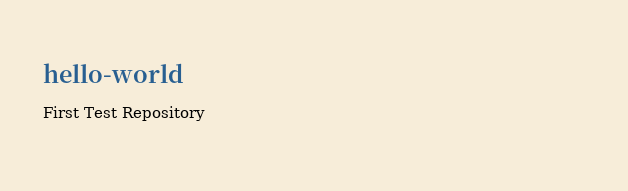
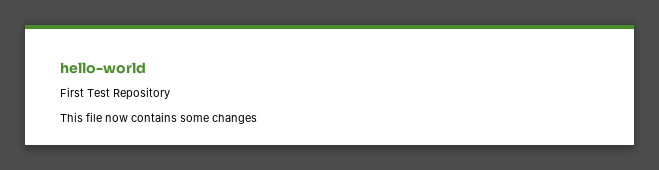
+ This file now contains some changes

